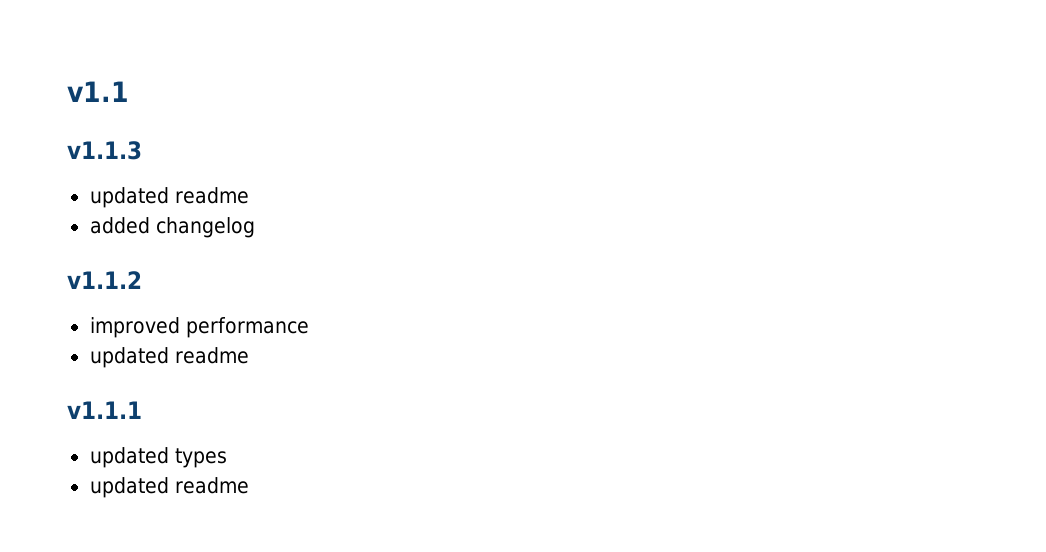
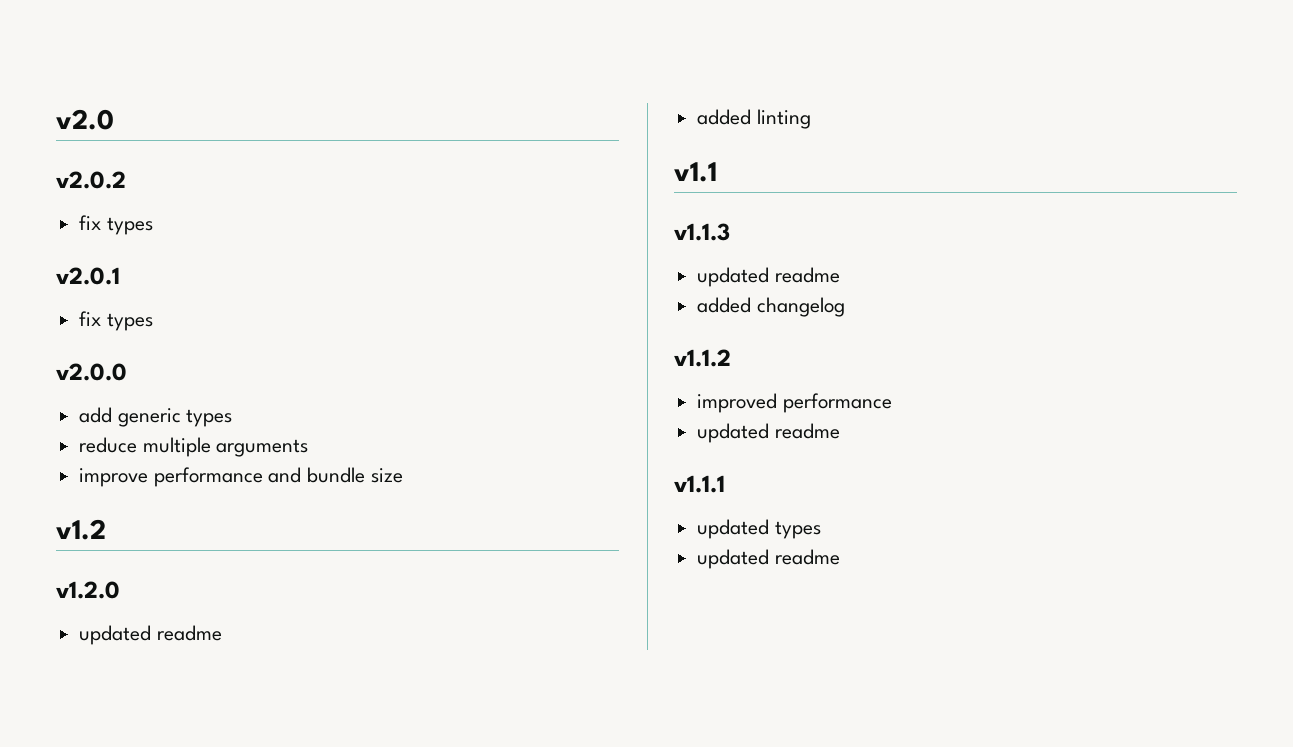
+ v2.0
+ v2.0.2
+ fix types
+ v2.0.1
+ fix types
+ v2.0.0
+ add generic types
+ reduce multiple arguments
+ improve performance and bundle size
+ v1.2
+ v1.2.0
+ updated readme
+ added linting

